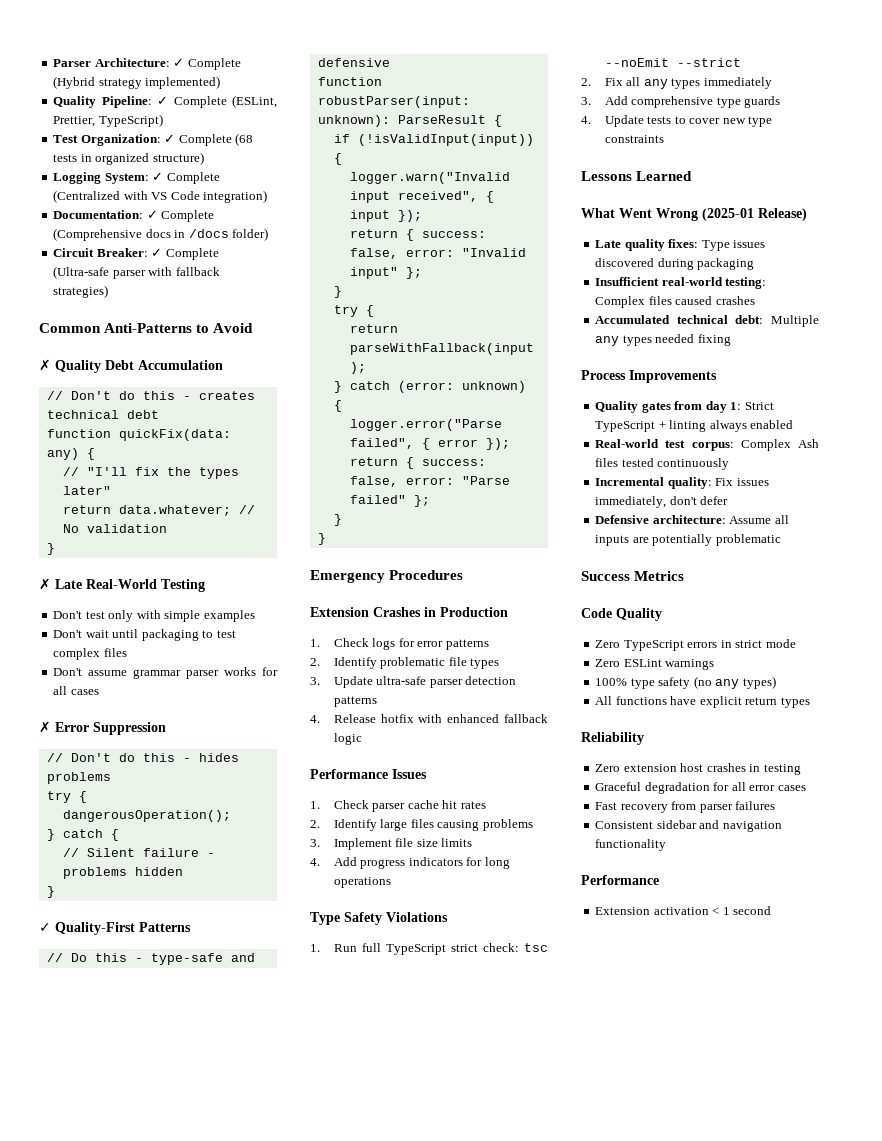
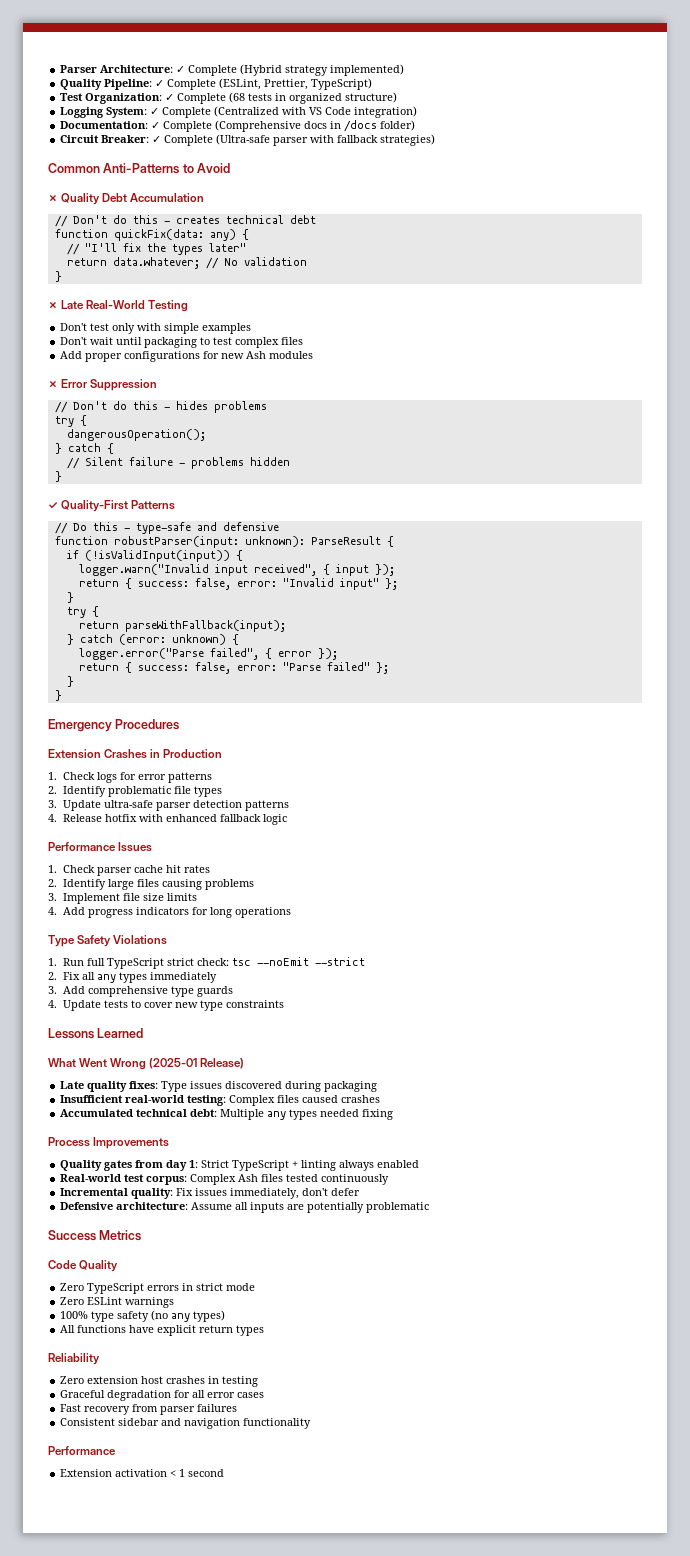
- Don't assume grammar parser works for all cases
+ Add proper configurations for new Ash modules

